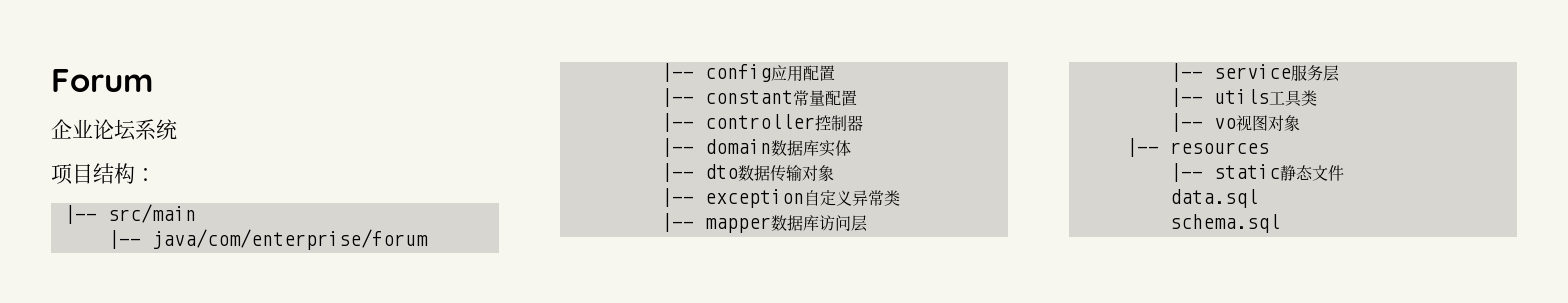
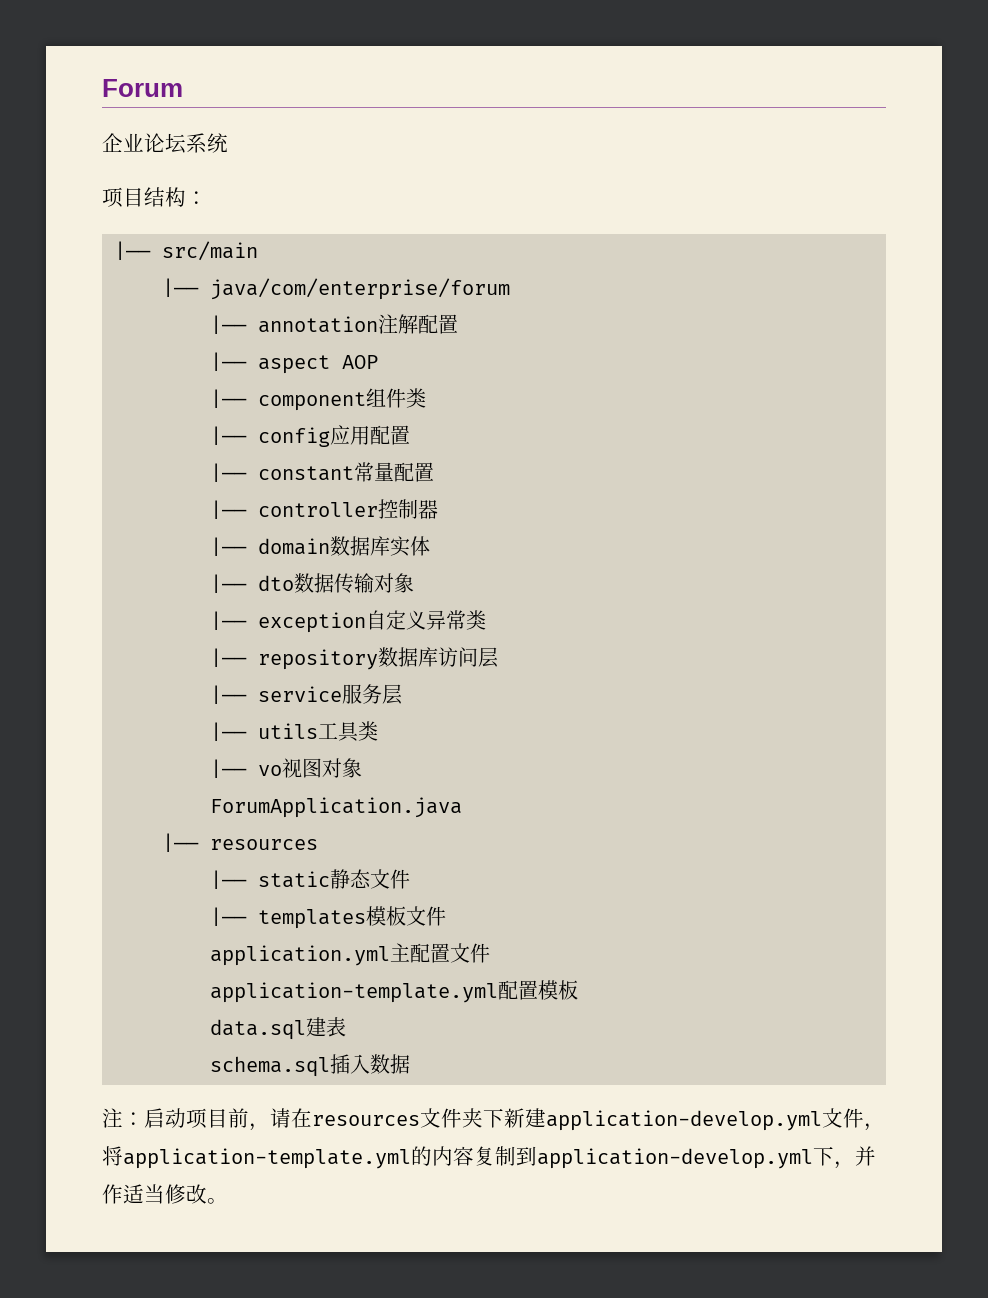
+ |—— annotation注解配置
+ |—— aspect AOP
+ |—— component组件类
- |—— mapper数据库访问层
+ |—— repository数据库访问层
+ ForumApplication.java
+ |—— templates模板文件
+ application.yml主配置文件
+ application-template.yml配置模板
- data.sql
+ data.sql建表
- schema.sql
+ schema.sql插入数据
+ 注：启动项目前，请在resources文件夹下新建application-develop.yml文件，将application-template.yml的内容复制到application-develop.yml下，并作适当修改。

